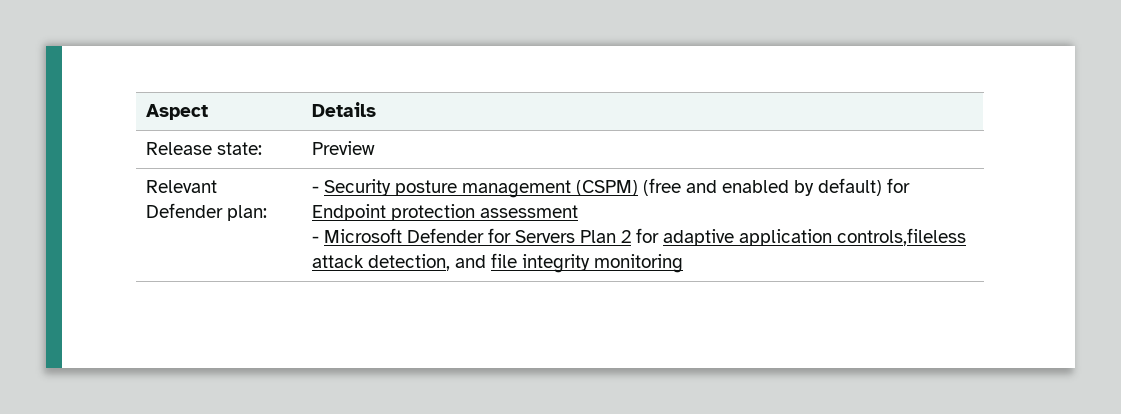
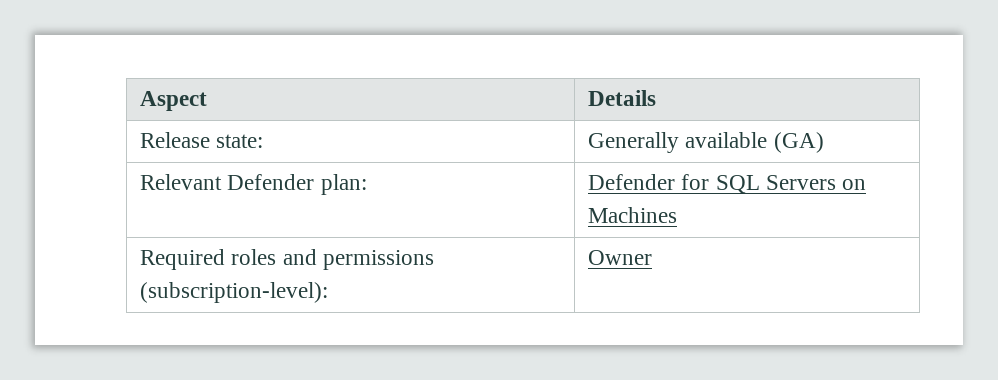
- Release state: | Preview
+ Release state: | Generally available (GA)
- Relevant Defender plan: | - Security posture management (CSPM) (free and enabled by default) for Endpoint protection assessment
- - Microsoft Defender for Servers Plan 2 for adaptive application controls,fileless attack detection, and file integrity monitoring
+ Relevant Defender plan: | Defender for SQL Servers on Machines
+ Required roles and permissions (subscription-level): | Owner

